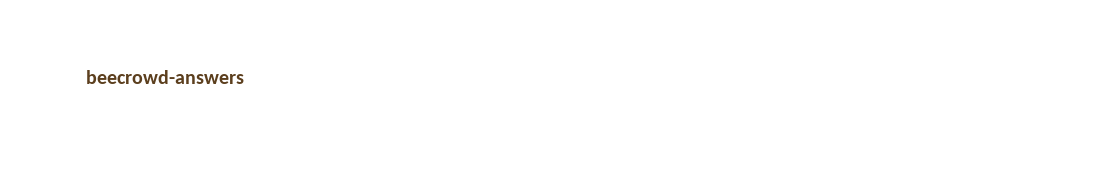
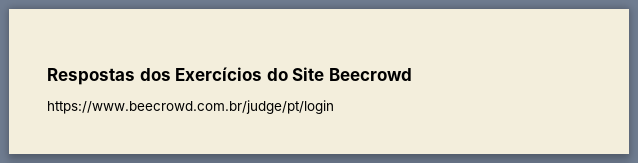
- beecrowd-answers
+ Respostas dos Exercícios do Site Beecrowd
+ https://www.beecrowd.com.br/judge/pt/login

